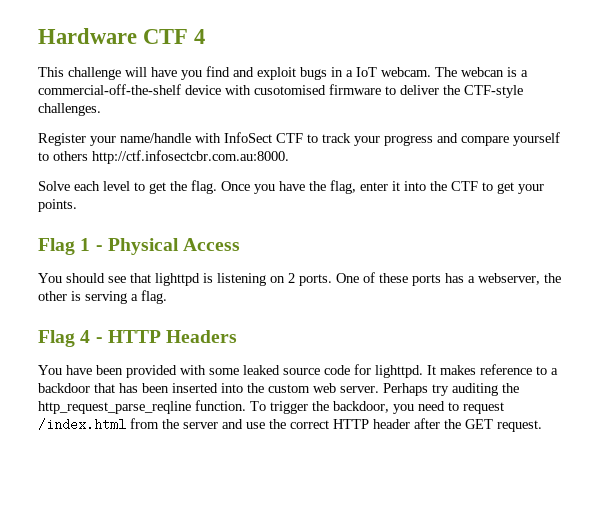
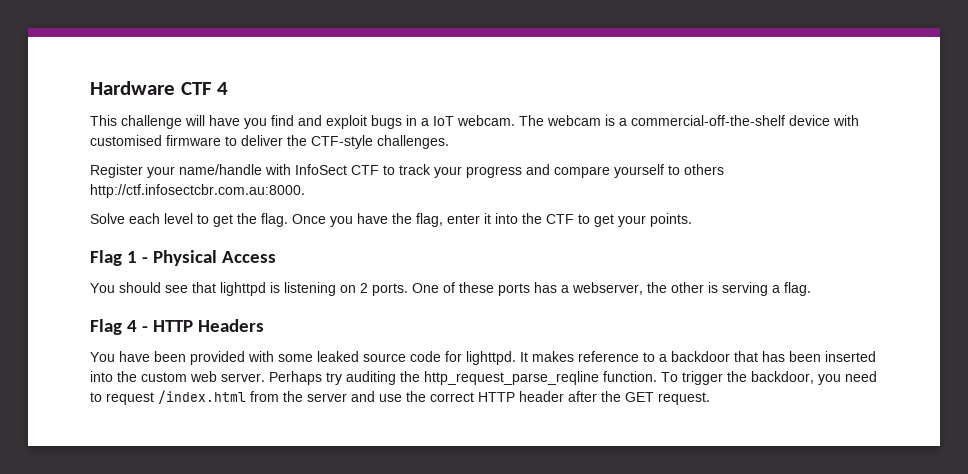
- The webcan is a commercial-off-the-shelf device with cusotomised firmware to deliver the CTF-style challenges.
+ The webcam is a commercial-off-the-shelf device with customised firmware to deliver the CTF-style challenges.

